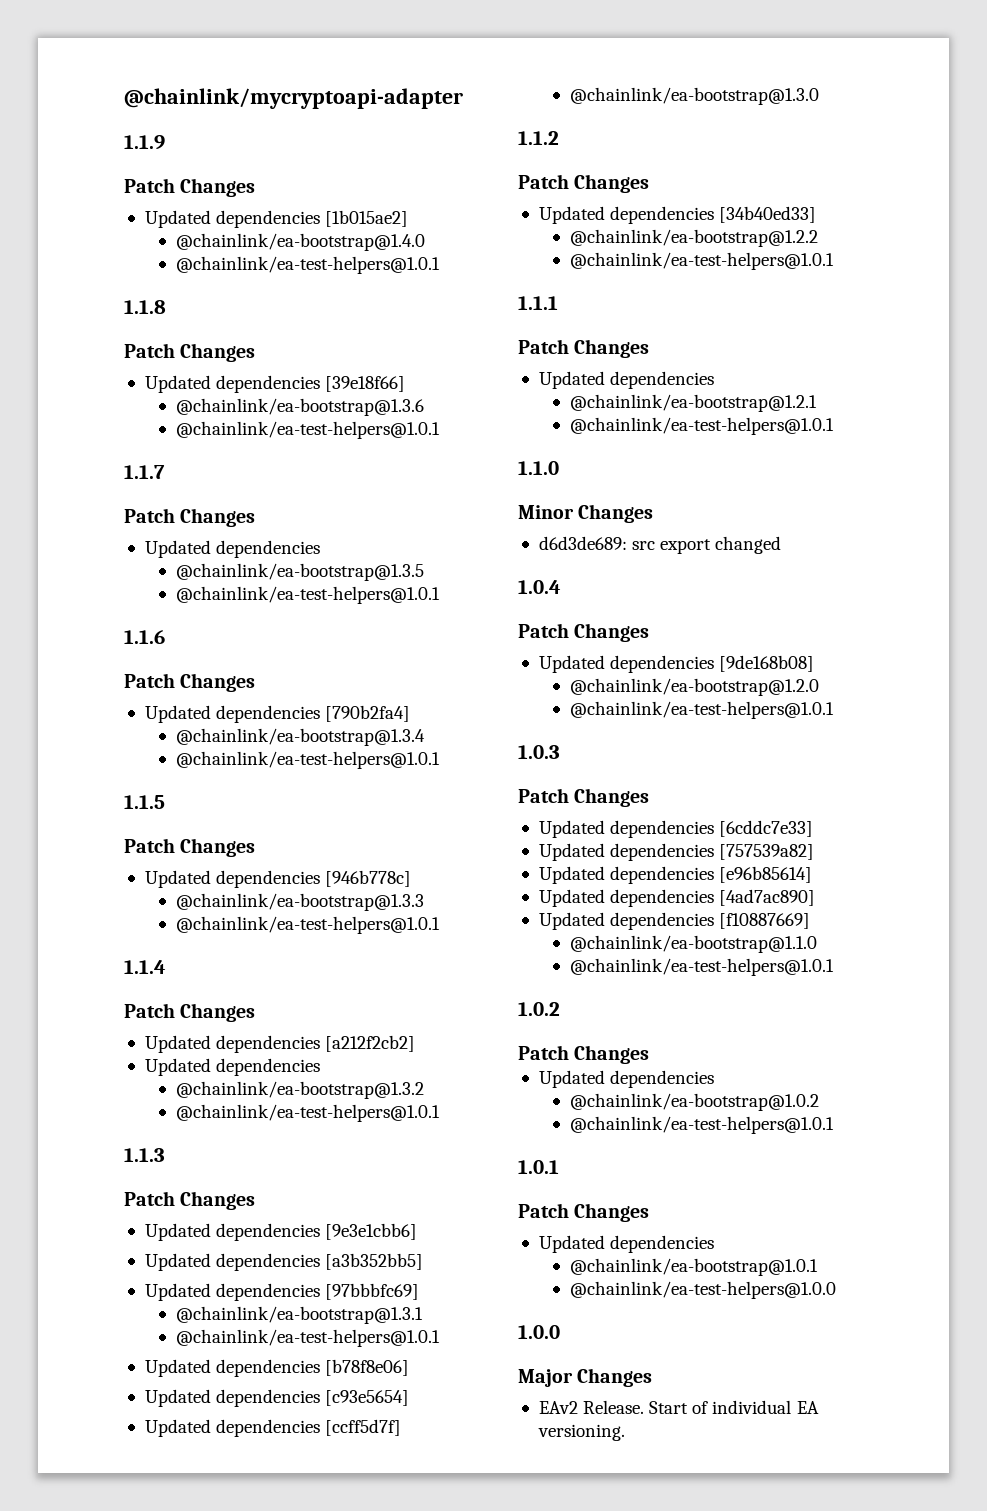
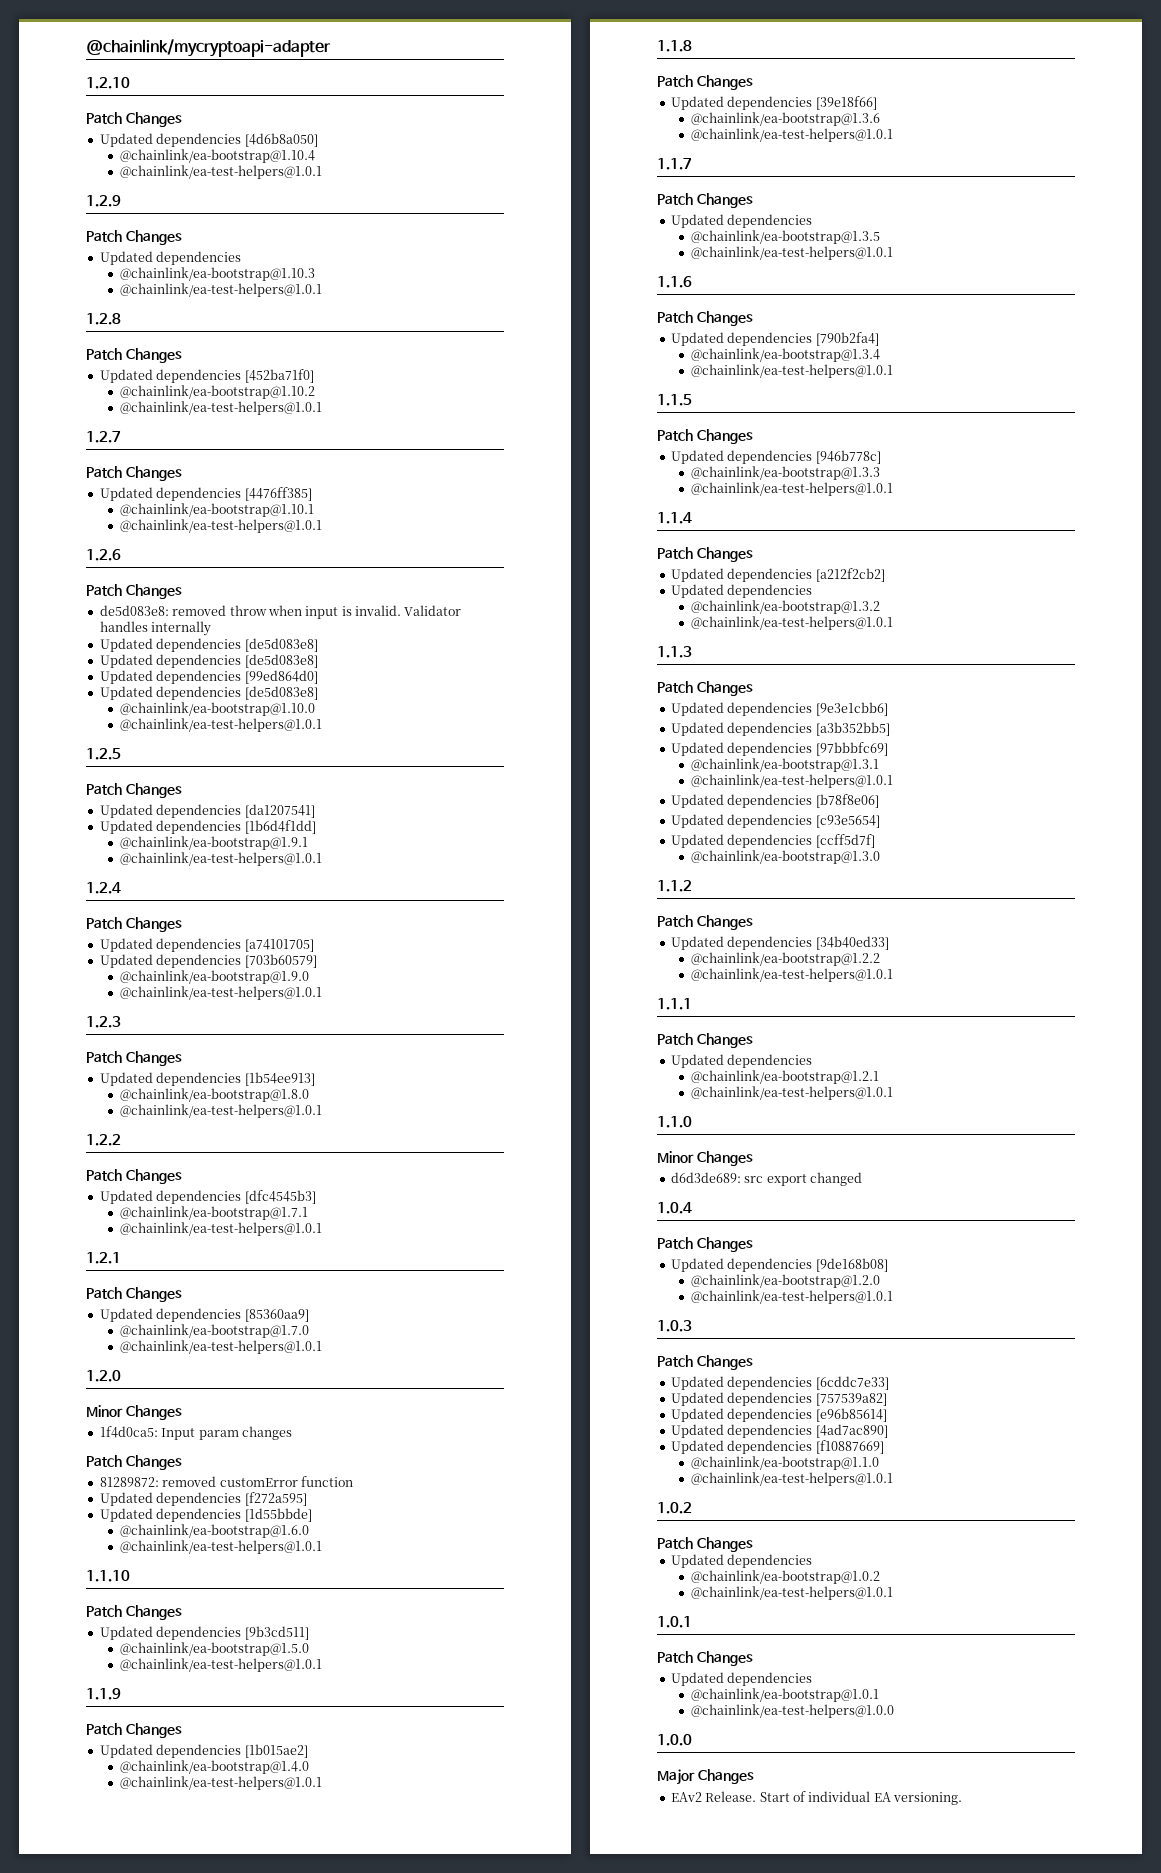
+ 1.2.10
+ Patch Changes
+ Updated dependencies [4d6b8a050]
+ @chainlink/ea-bootstrap@1.10.4
+ @chainlink/ea-test-helpers@1.0.1
+ 1.2.9
+ Patch Changes
+ Updated dependencies
+ @chainlink/ea-bootstrap@1.10.3
+ @chainlink/ea-test-helpers@1.0.1
+ 1.2.8
+ Patch Changes
+ Updated dependencies [452ba71f0]
+ @chainlink/ea-bootstrap@1.10.2
+ @chainlink/ea-test-helpers@1.0.1
+ 1.2.7
+ Patch Changes
+ Updated dependencies [4476ff385]
+ @chainlink/ea-bootstrap@1.10.1
+ @chainlink/ea-test-helpers@1.0.1
+ 1.2.6
+ Patch Changes
+ de5d083e8: removed throw when input is invalid. Validator handles internally
+ Updated dependencies [de5d083e8]
+ Updated dependencies [de5d083e8]
+ Updated dependencies [99ed864d0]
+ Updated dependencies [de5d083e8]
+ @chainlink/ea-bootstrap@1.10.0
+ @chainlink/ea-test-helpers@1.0.1
+ 1.2.5
+ Patch Changes
+ Updated dependencies [da1207541]
+ Updated dependencies [1b6d4f1dd]
+ @chainlink/ea-bootstrap@1.9.1
+ @chainlink/ea-test-helpers@1.0.1
+ 1.2.4
+ Patch Changes
+ Updated dependencies [a74101705]
+ Updated dependencies [703b60579]
+ @chainlink/ea-bootstrap@1.9.0
+ @chainlink/ea-test-helpers@1.0.1
+ 1.2.3
+ Patch Changes
+ Updated dependencies [1b54ee913]
+ @chainlink/ea-bootstrap@1.8.0
+ @chainlink/ea-test-helpers@1.0.1
+ 1.2.2
+ Patch Changes
+ Updated dependencies [dfc4545b3]
+ @chainlink/ea-bootstrap@1.7.1
+ @chainlink/ea-test-helpers@1.0.1
+ 1.2.1
+ Patch Changes
+ Updated dependencies [85360aa9]
+ @chainlink/ea-bootstrap@1.7.0
+ @chainlink/ea-test-helpers@1.0.1
+ 1.2.0
+ Minor Changes
+ 1f4d0ca5: Input param changes
+ Patch Changes
+ 81289872: removed customError function
+ Updated dependencies [f272a595]
+ Updated dependencies [1d55bbde]
+ @chainlink/ea-bootstrap@1.6.0
+ @chainlink/ea-test-helpers@1.0.1
+ 1.1.10
+ Patch Changes
+ Updated dependencies [9b3cd511]
+ @chainlink/ea-bootstrap@1.5.0
+ @chainlink/ea-test-helpers@1.0.1

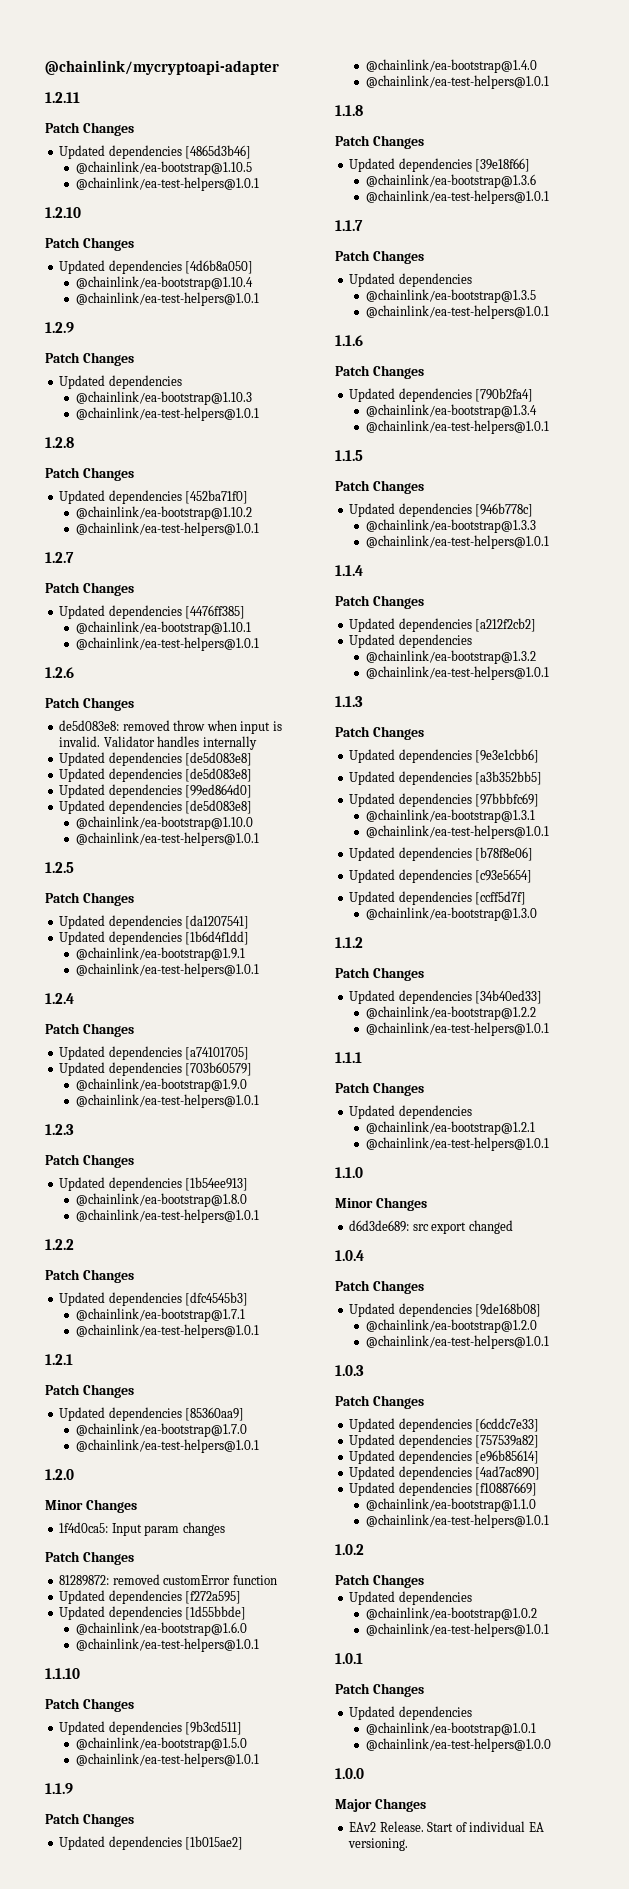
+ 1.2.11
+ Patch Changes
+ Updated dependencies [4865d3b46]
+ @chainlink/ea-bootstrap@1.10.5
+ @chainlink/ea-test-helpers@1.0.1

